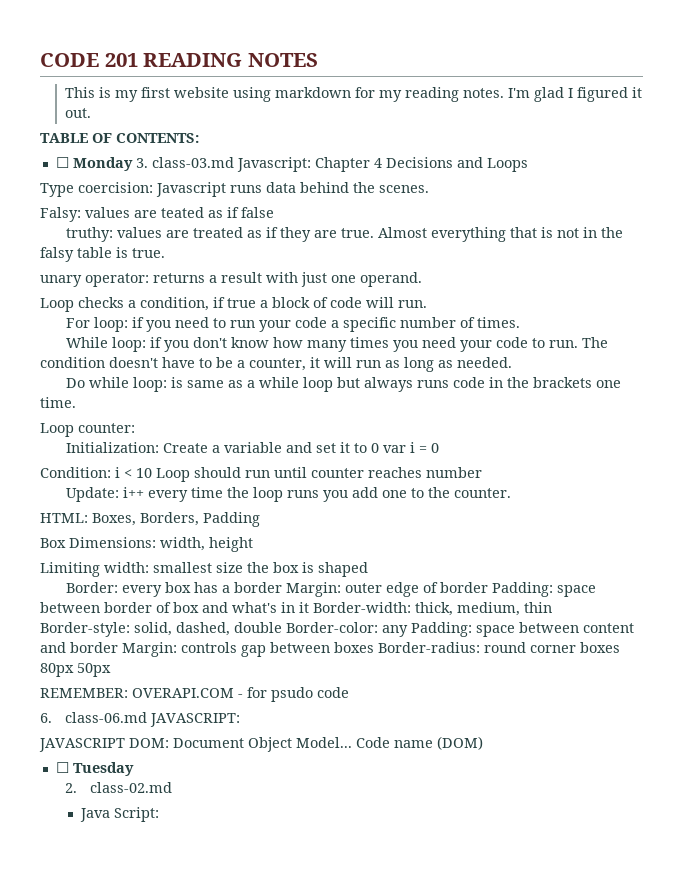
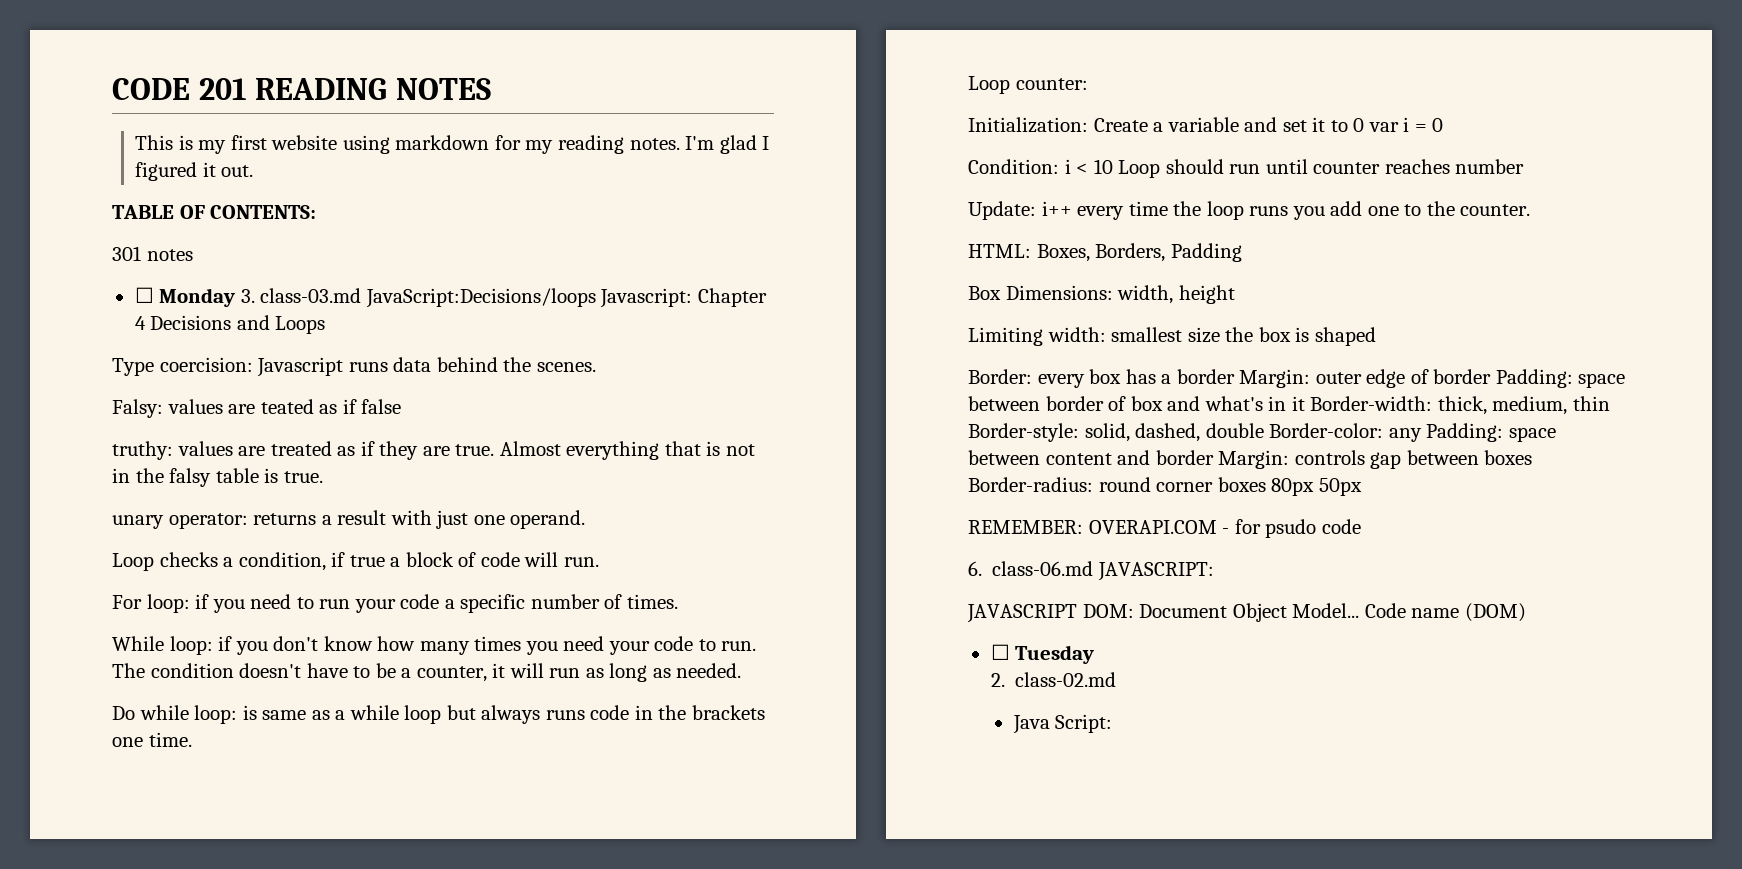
+ 301 notes
- ☐ Monday 3. class-03.md Javascript: Chapter 4 Decisions and Loops
+ ☐ Monday 3. class-03.md JavaScript:Decisions/loops Javascript: Chapter 4 Decisions and Loops

